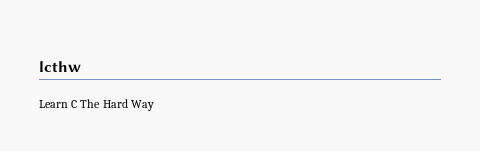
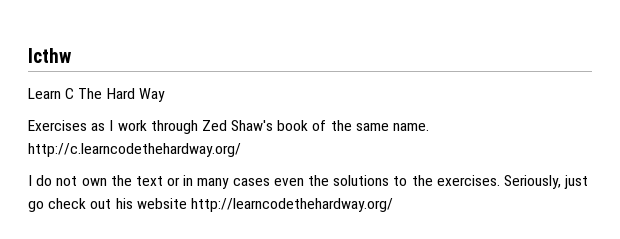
+ Exercises as I work through Zed Shaw's book of the same name. http://c.learncodethehardway.org/
+ I do not own the text or in many cases even the solutions to the exercises. Seriously, just go check out his website http://learncodethehardway.org/

